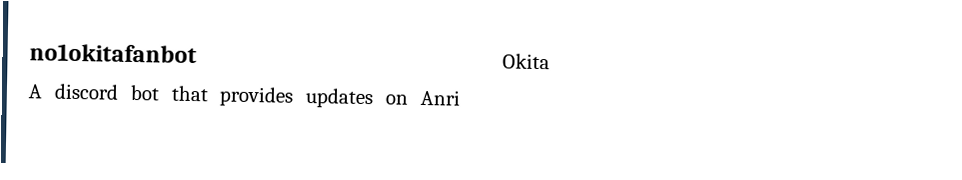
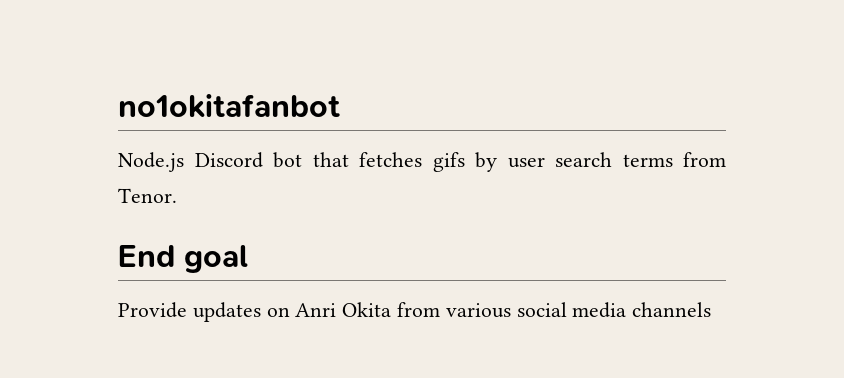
- A discord bot that provides updates on Anri Okita
+ Node.js Discord bot that fetches gifs by user search terms from Tenor.
+ End goal
+ Provide updates on Anri Okita from various social media channels

